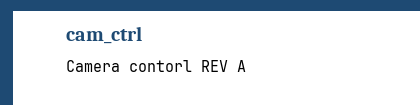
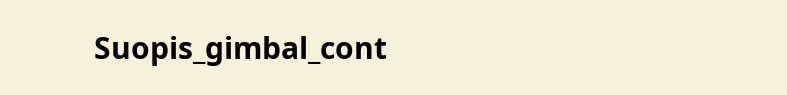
- cam_ctrl
- Camera contorl REV A
+ Suopis_gimbal_cont

